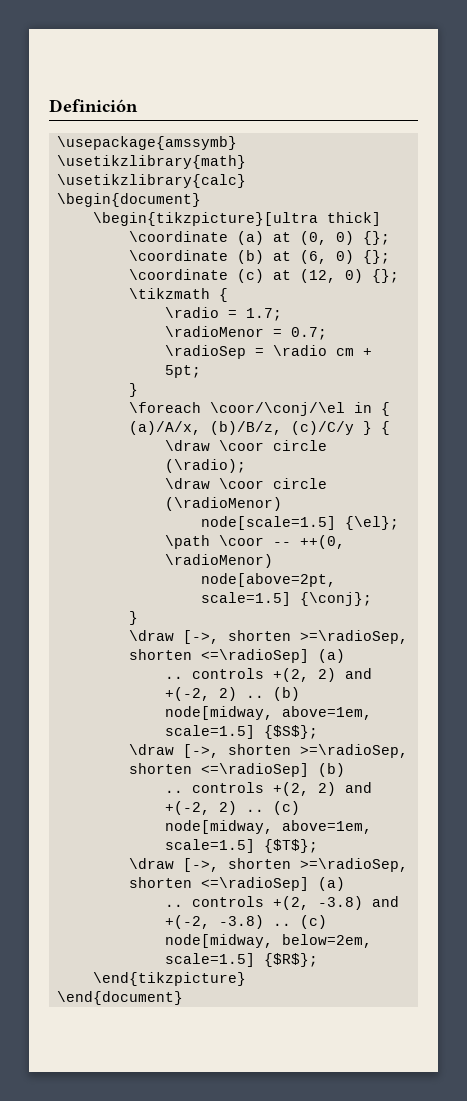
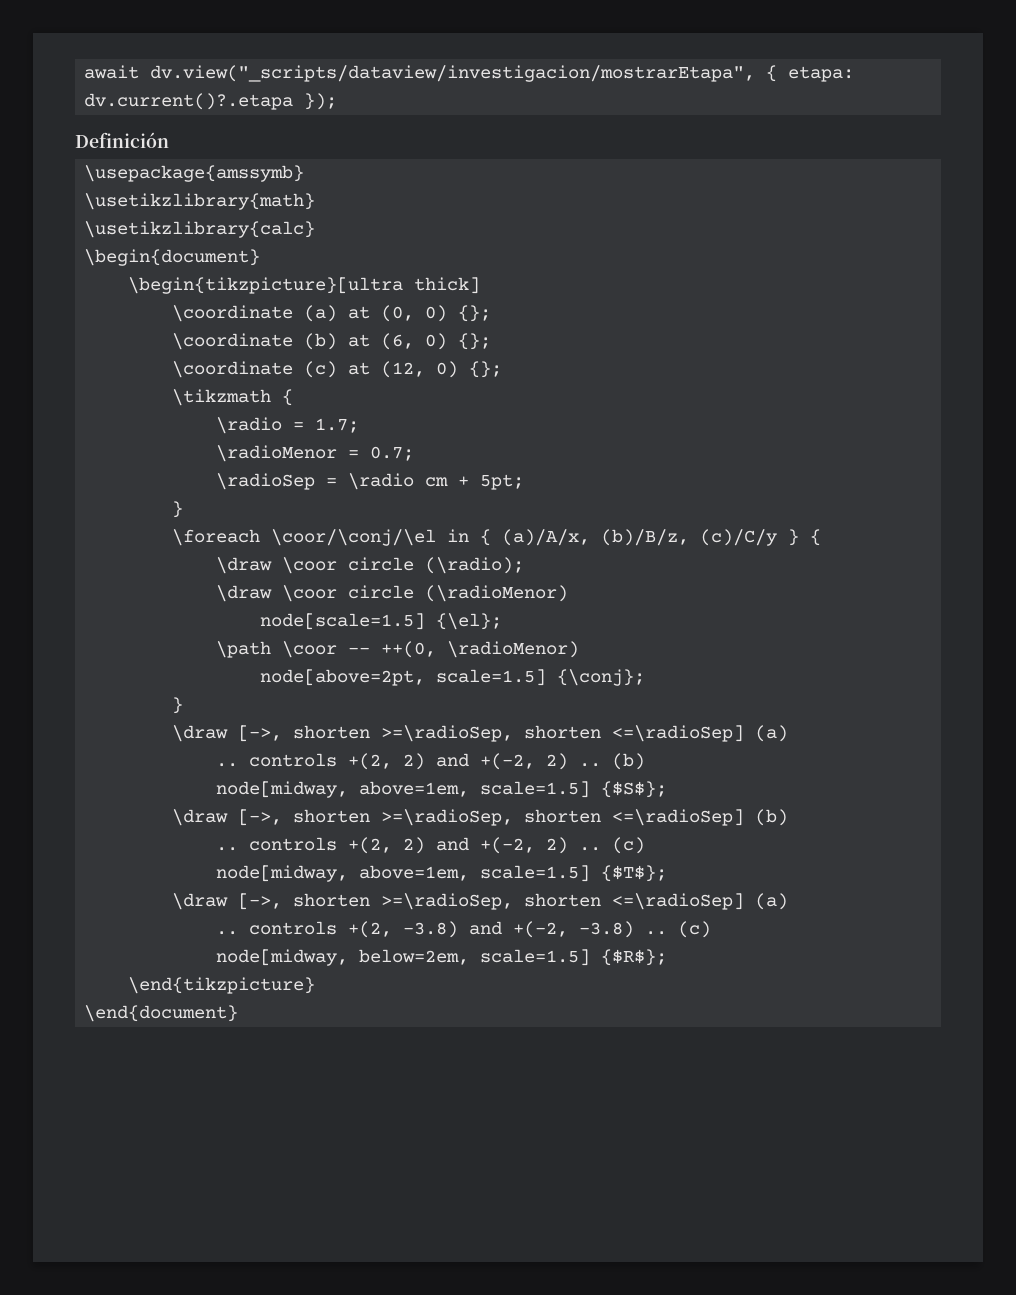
+ await dv.view("_scripts/dataview/investigacion/mostrarEtapa", { etapa: dv.current()?.etapa });

